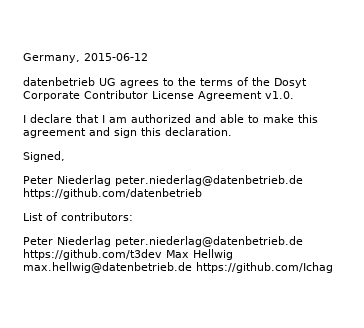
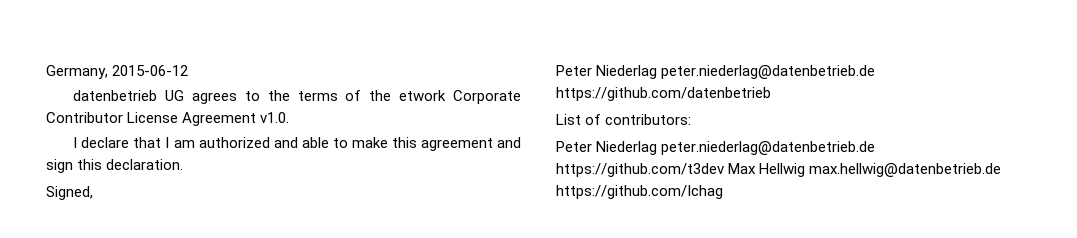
- datenbetrieb UG agrees to the terms of the Dosyt Corporate Contributor License Agreement v1.0.
+ datenbetrieb UG agrees to the terms of the etwork Corporate Contributor License Agreement v1.0.

